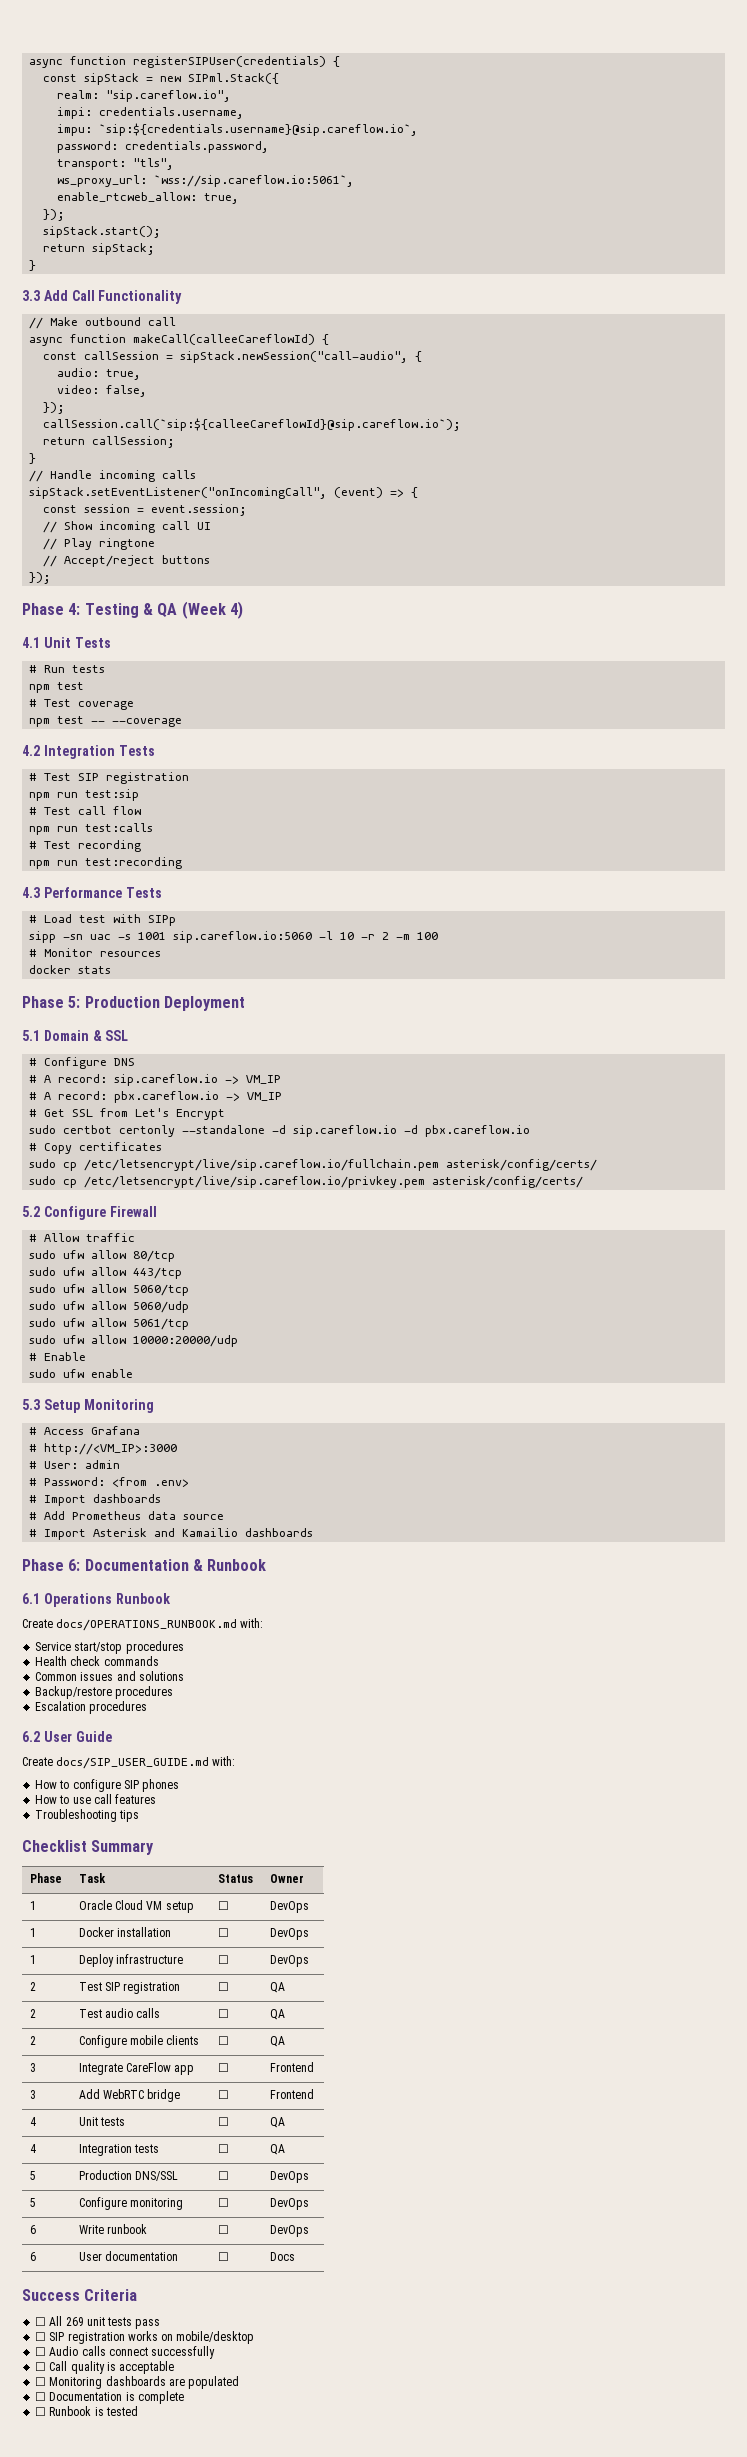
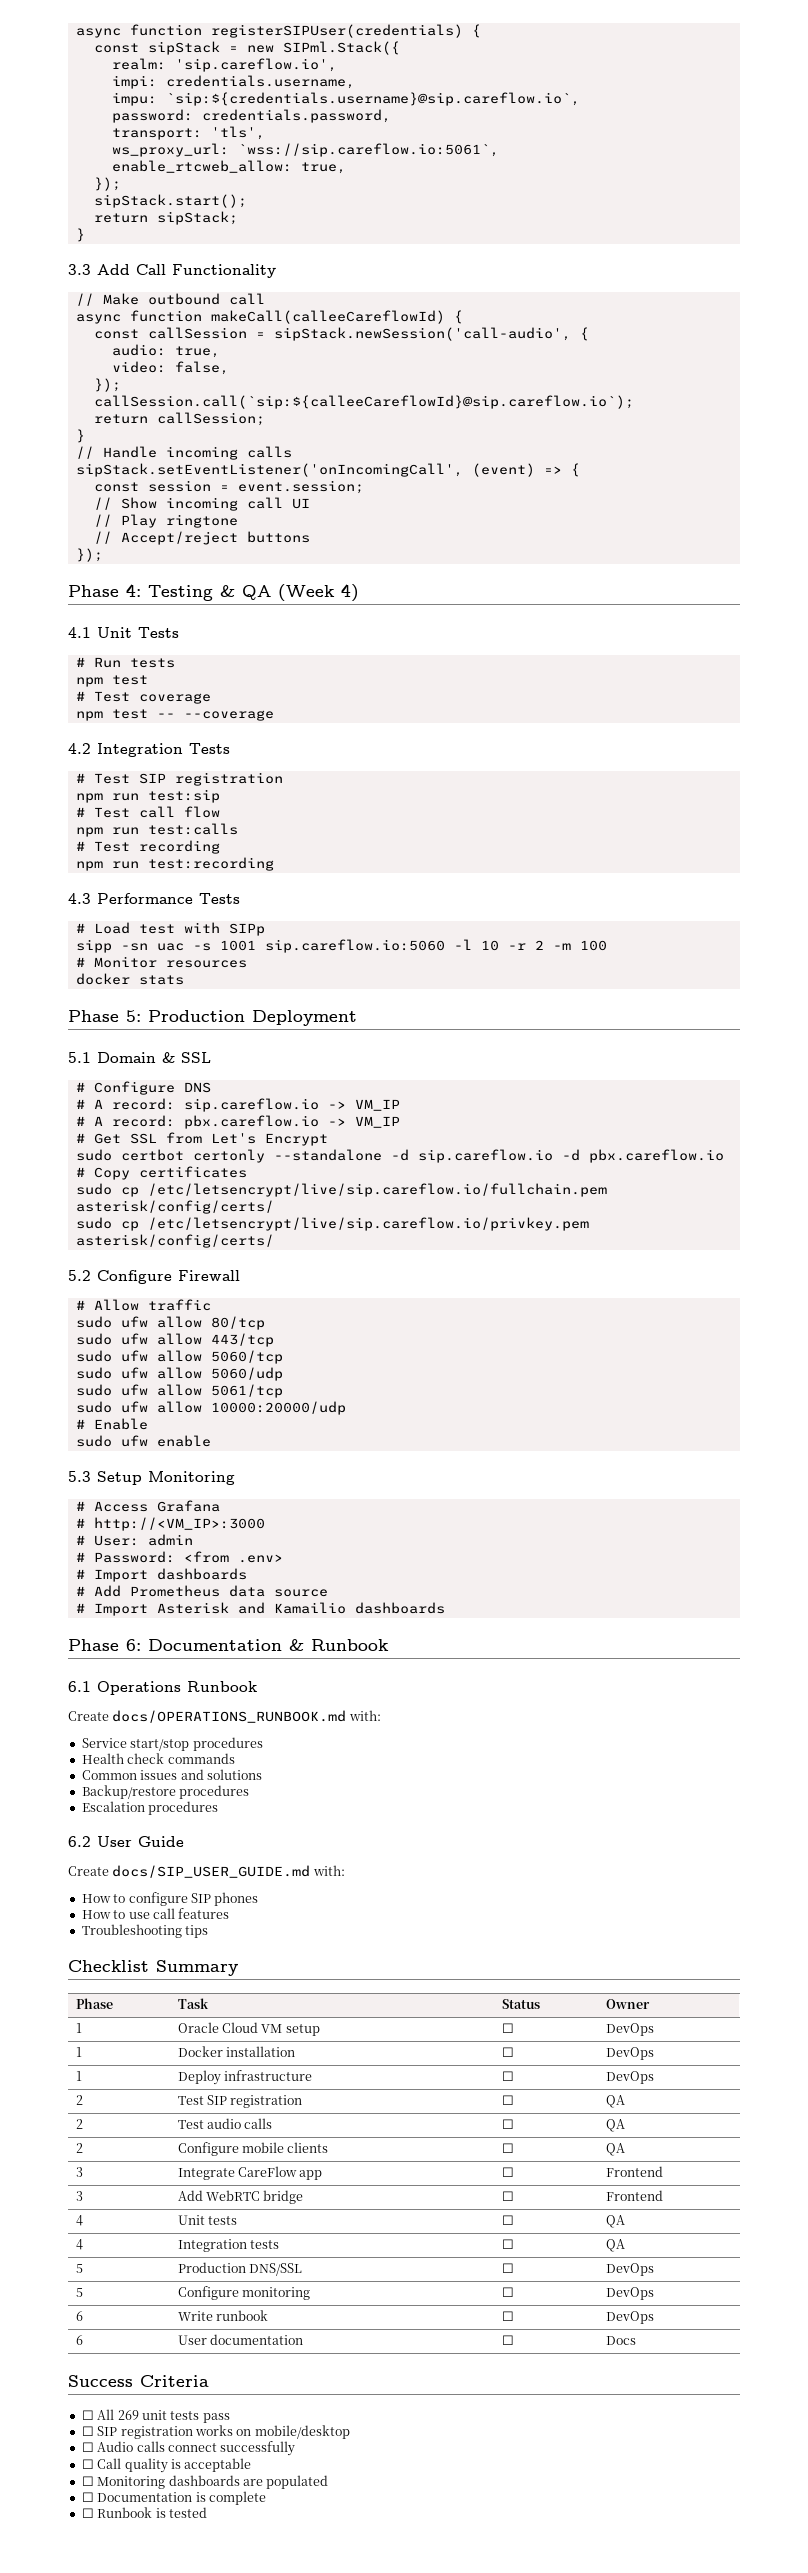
- realm: "sip.careflow.io",
+ realm: 'sip.careflow.io',
- transport: "tls",
+ transport: 'tls',
- const callSession = sipStack.newSession("call-audio", {
+ const callSession = sipStack.newSession('call-audio', {
- sipStack.setEventListener("onIncomingCall", (event) => {
+ sipStack.setEventListener('onIncomingCall', (event) => {

